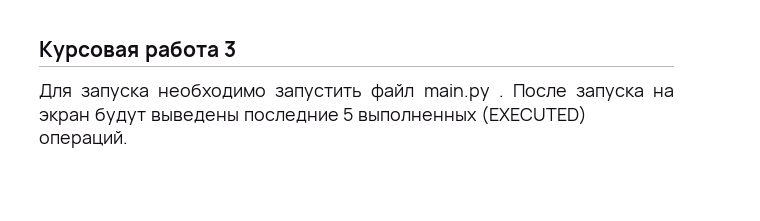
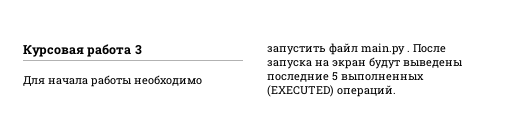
- Для запуска необходимо запустить файл main.py .
+ Для начала работы необходимо запустить файл main.py .

